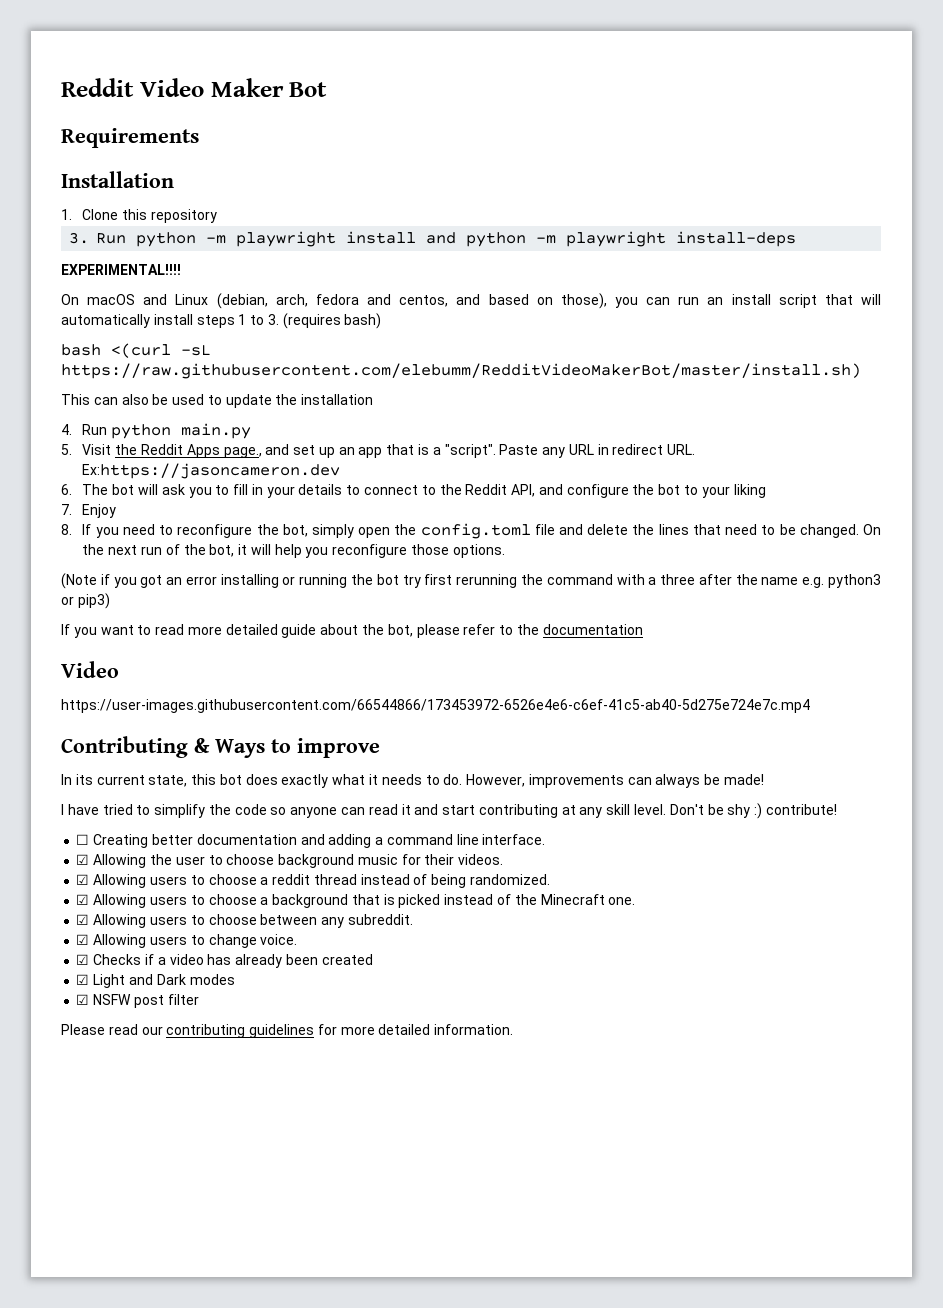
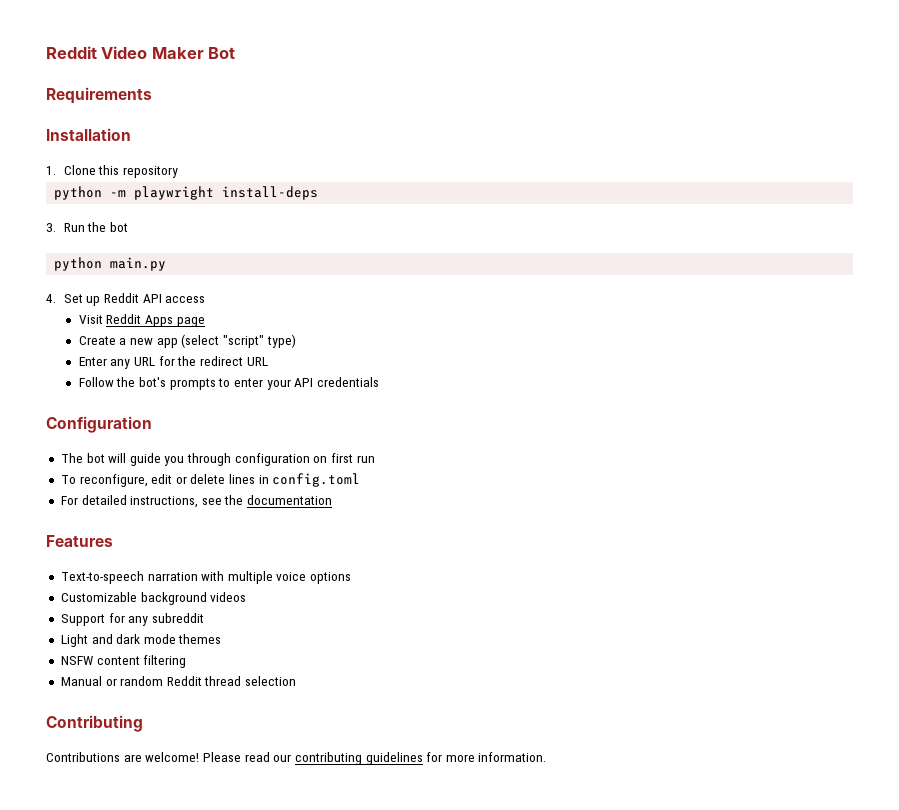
- 3. Run python -m playwright install and python -m playwright install-deps
- EXPERIMENTAL!!!!
- On macOS and Linux (debian, arch, fedora and centos, and based on those), you can run an install script that will automatically install steps 1 to 3. (requires bash)
- bash <(curl -sL https://raw.githubusercontent.com/elebumm/RedditVideoMakerBot/master/install.sh)
- This can also be used to update the installation
- 4. Run python main.py
- 5. Visit the Reddit Apps page., and set up an app that is a "script". Paste any URL in redirect URL. Ex:https://jasoncameron.dev
- 6. The bot will ask you to fill in your details to connect to the Reddit API, and configure the bot to your liking
- 7. Enjoy
- 8. If you need to reconfigure the bot, simply open the config.toml file and delete the lines that need to be changed. On the next run of the bot, it will help you reconfigure those options.
- (Note if you got an error installing or running the bot try first rerunning the command with a three after the name e.g. python3 or pip3)
- If you want to read more detailed guide about the bot, please refer to the documentation
- Video
- https://user-images.githubusercontent.com/66544866/173453972-6526e4e6-c6ef-41c5-ab40-5d275e724e7c.mp4
- Contributing & Ways to improve
- In its current state, this bot does exactly what it needs to do. However, improvements can always be made!
- I have tried to simplify the code so anyone can read it and start contributing at any skill level. Don't be shy :) contribute!
- ☐ Creating better documentation and adding a command line interface.
- ☑ Allowing the user to choose background music for their videos.
- ☑ Allowing users to choose a reddit thread instead of being randomized.
- ☑ Allowing users to choose a background that is picked instead of the Minecraft one.
- ☑ Allowing users to choose between any subreddit.
- ☑ Allowing users to change voice.
- ☑ Checks if a video has already been created
- ☑ Light and Dark modes
- ☑ NSFW post filter
- Please read our contributing guidelines for more detailed information.
+ python -m playwright install-deps
+ 3. Run the bot
+ python main.py
+ 4. Set up Reddit API access
+ Visit Reddit Apps page
+ Create a new app (select "script" type)
+ Enter any URL for the redirect URL
+ Follow the bot's prompts to enter your API credentials
+ Configuration
+ The bot will guide you through configuration on first run
+ To reconfigure, edit or delete lines in config.toml
+ For detailed instructions, see the documentation
+ Features
+ Text-to-speech narration with multiple voice options
+ Customizable background videos
+ Support for any subreddit
+ Light and dark mode themes
+ NSFW content filtering
+ Manual or random Reddit thread selection
+ Contributing
+ Contributions are welcome! Please read our contributing guidelines for more information.

